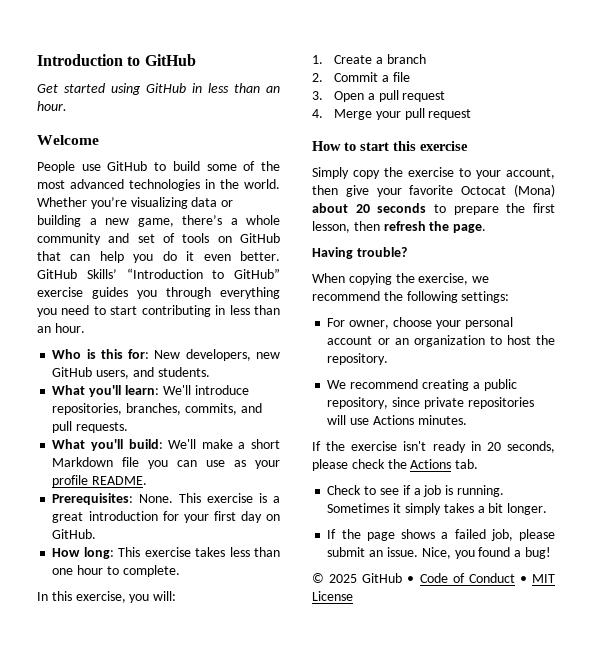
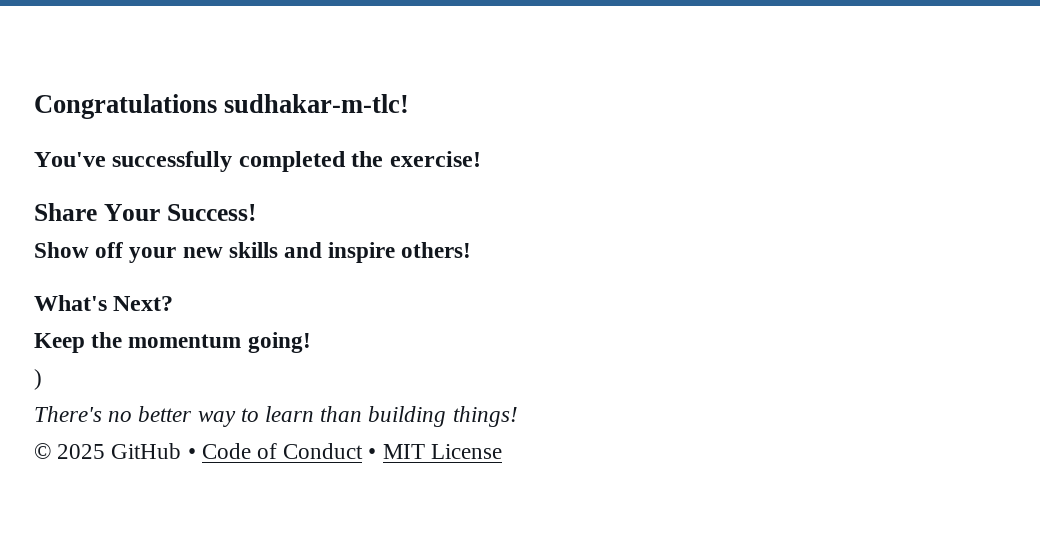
- Introduction to GitHub
- Get started using GitHub in less than an hour.
- Welcome
- People use GitHub to build some of the most advanced technologies in the world. Whether you’re visualizing data or building a new game, there’s a whole community and set of tools on GitHub that can help you do it even better. GitHub Skills’ “Introduction to GitHub” exercise guides you through everything you need to start contributing in less than an hour.
- Who is this for: New developers, new GitHub users, and students.
- What you'll learn: We'll introduce repositories, branches, commits, and pull requests.
- What you'll build: We'll make a short Markdown file you can use as your profile README.
- Prerequisites: None. This exercise is a great introduction for your first day on GitHub.
- How long: This exercise takes less than one hour to complete.
- In this exercise, you will:
- 1. Create a branch
- 2. Commit a file
- 3. Open a pull request
- 4. Merge your pull request
- How to start this exercise
- Simply copy the exercise to your account, then give your favorite Octocat (Mona) about 20 seconds to prepare the first lesson, then refresh the page.
- Having trouble?
- When copying the exercise, we recommend the following settings:
- For owner, choose your personal account or an organization to host the repository.
- We recommend creating a public repository, since private repositories will use Actions minutes.
- If the exercise isn't ready in 20 seconds, please check the Actions tab.
- Check to see if a job is running. Sometimes it simply takes a bit longer.
- If the page shows a failed job, please submit an issue. Nice, you found a bug!
+ Congratulations sudhakar-m-tlc!
+ You've successfully completed the exercise!
+ Share Your Success!
+ Show off your new skills and inspire others!
+ What's Next?
+ Keep the momentum going!
+ )
+ There's no better way to learn than building things!

